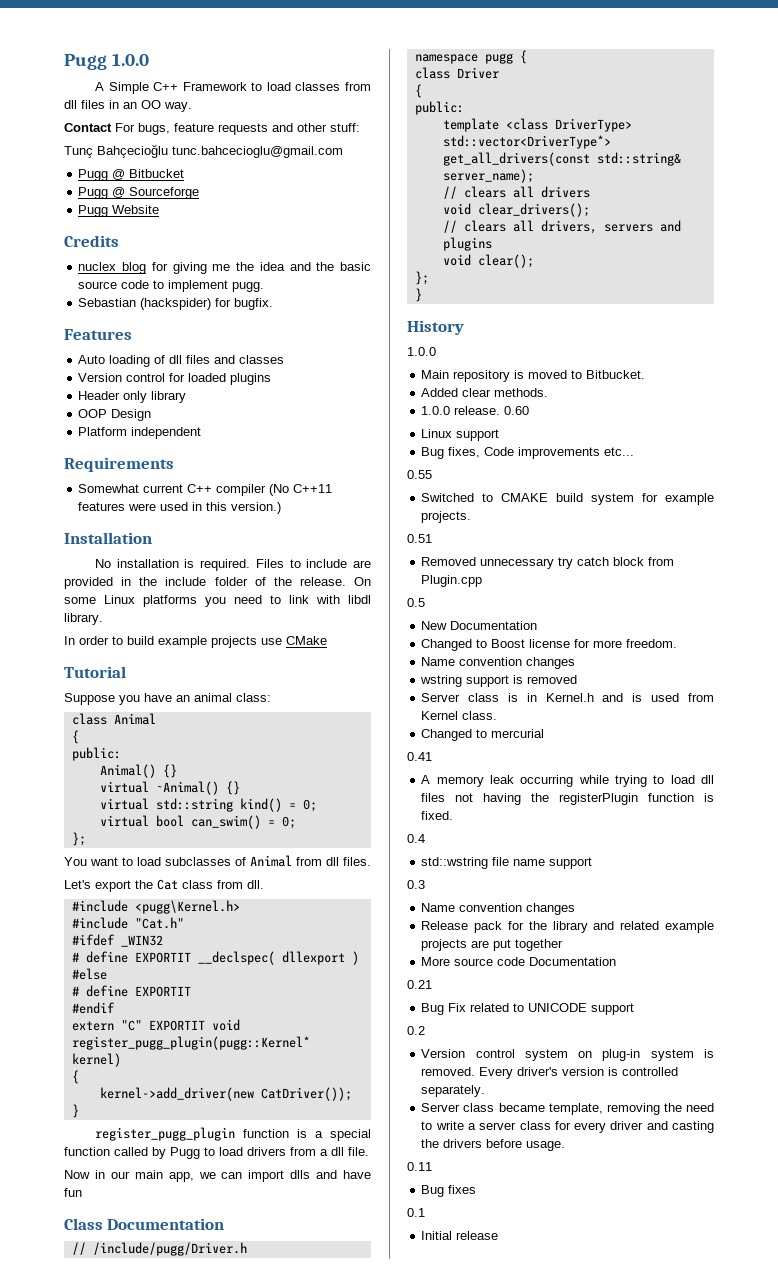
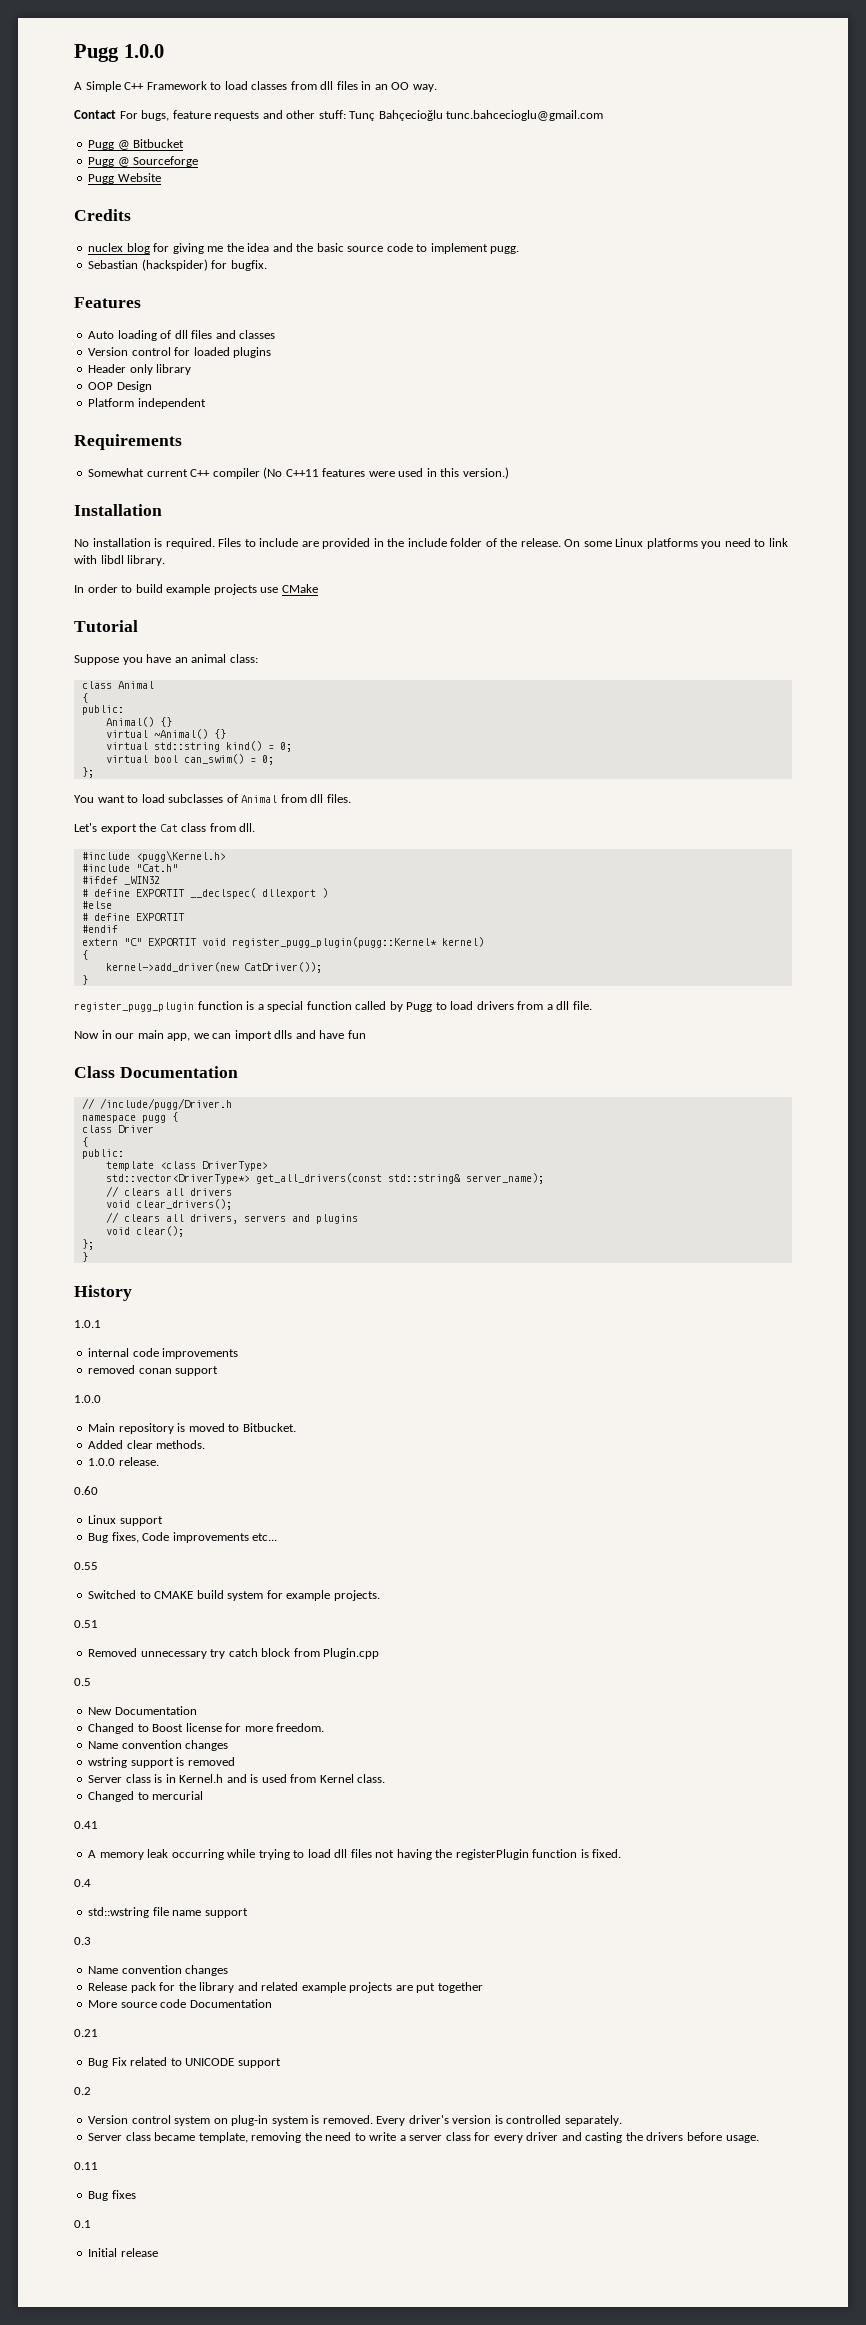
- Contact For bugs, feature requests and other stuff:
- Tunç Bahçecioğlu tunc.bahcecioglu@gmail.com
+ Contact For bugs, feature requests and other stuff: Tunç Bahçecioğlu tunc.bahcecioglu@gmail.com
+ 1.0.1
+ internal code improvements
+ removed conan support
- 1.0.0 release. 0.60
+ 1.0.0 release.
+ 0.60

